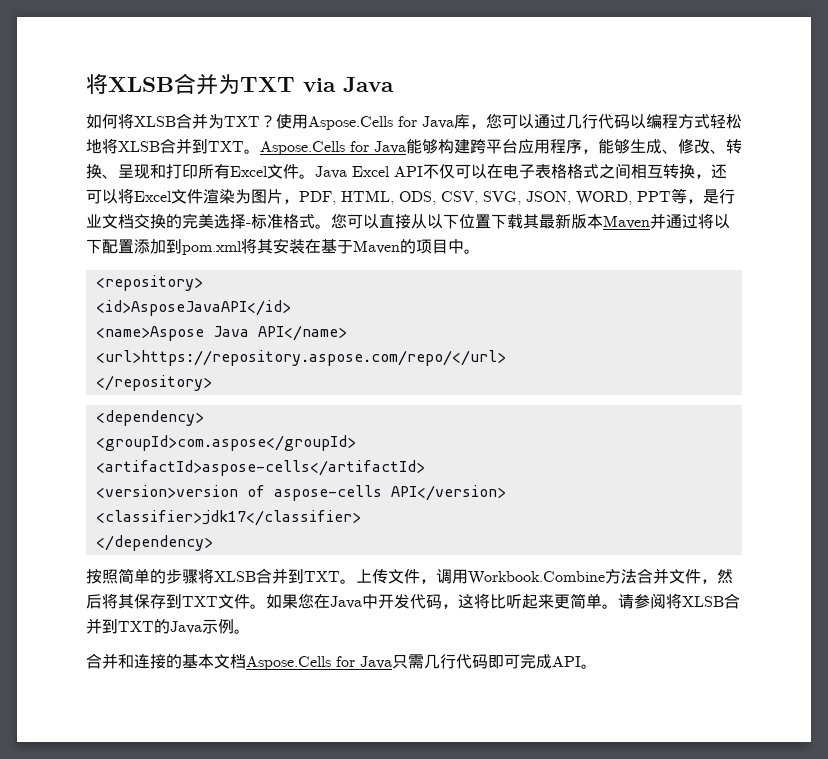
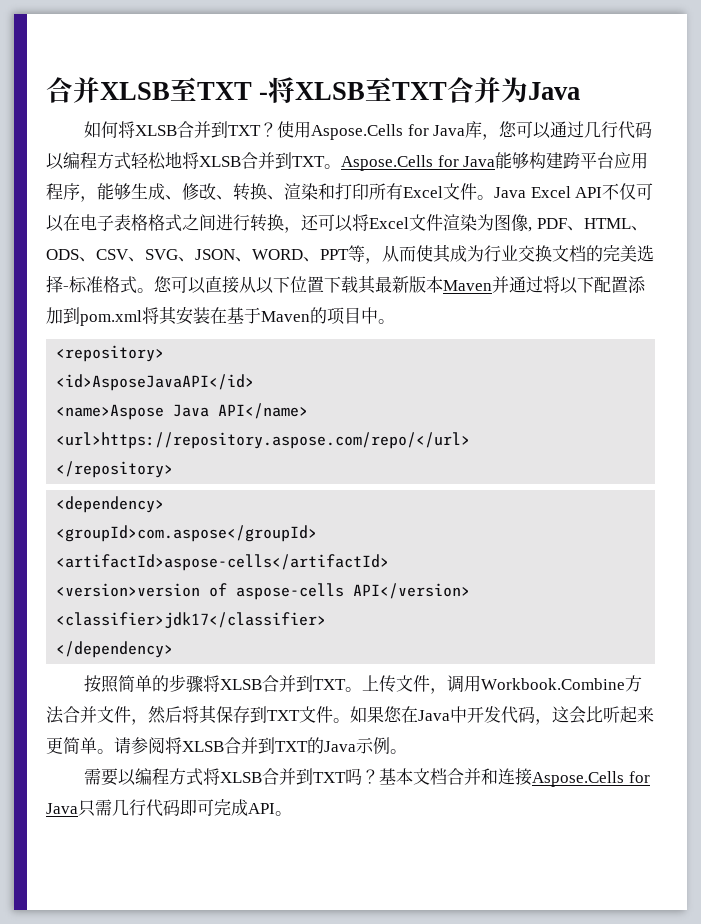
- 将XLSB合并为TXT via Java
+ 合并XLSB至TXT -将XLSB至TXT合并为Java
- 如何将XLSB合并为TXT？
+ 如何将XLSB合并到TXT？
- Aspose.Cells for Java能够构建跨平台应用程序，能够生成、修改、转换、呈现和打印所有Excel文件。
+ Aspose.Cells for Java能够构建跨平台应用程序，能够生成、修改、转换、渲染和打印所有Excel文件。
- Java Excel API不仅可以在电子表格格式之间相互转换，还可以将Excel文件渲染为图片，PDF, HTML, ODS, CSV, SVG, JSON, WORD, PPT等，是行业文档交换的完美选择-标准格式。
+ Java Excel API不仅可以在电子表格格式之间进行转换，还可以将Excel文件渲染为图像, PDF、HTML、ODS、CSV、SVG、JSON、WORD、PPT等，从而使其成为行业交换文档的完美选择-标准格式。
- 如果您在Java中开发代码，这将比听起来更简单。
+ 如果您在Java中开发代码，这会比听起来更简单。
- 合并和连接的基本文档Aspose.Cells for Java只需几行代码即可完成API。
+ 需要以编程方式将XLSB合并到TXT吗？基本文档合并和连接Aspose.Cells for Java只需几行代码即可完成API。

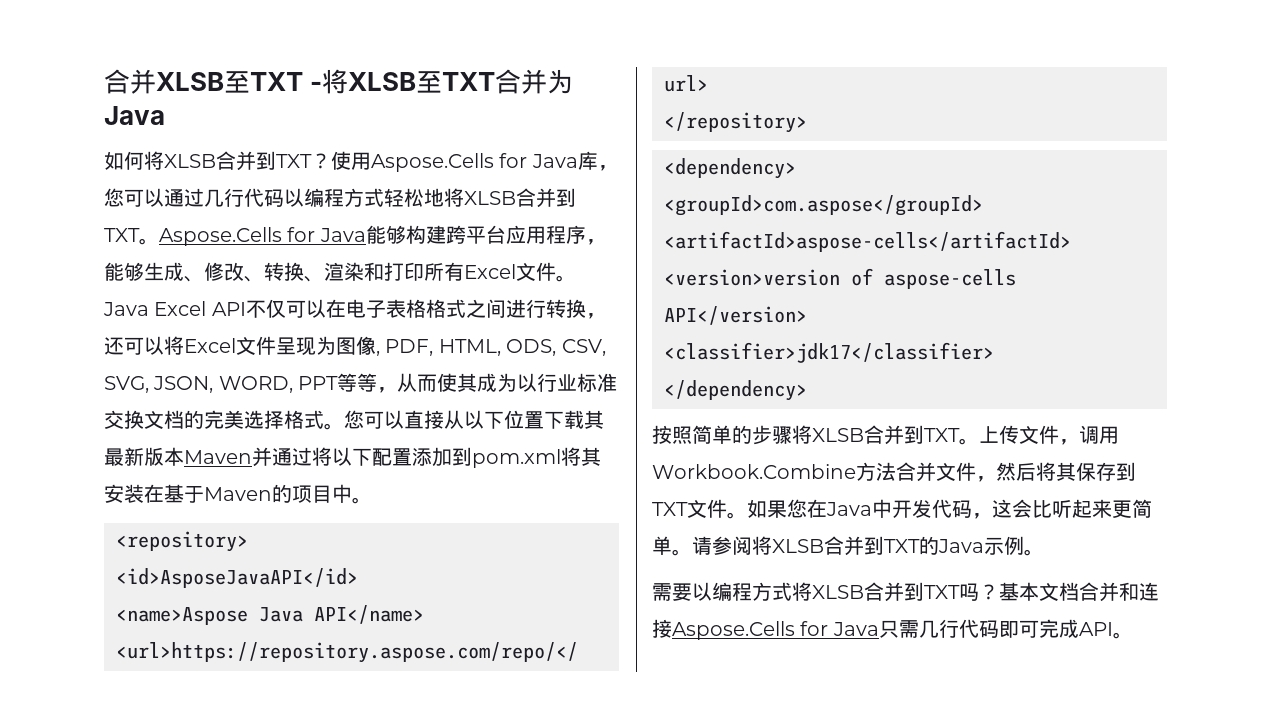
- Java Excel API不仅可以在电子表格格式之间进行转换，还可以将Excel文件渲染为图像, PDF、HTML、ODS、CSV、SVG、JSON、WORD、PPT等，从而使其成为行业交换文档的完美选择-标准格式。
+ Java Excel API不仅可以在电子表格格式之间进行转换，还可以将Excel文件呈现为图像, PDF, HTML, ODS, CSV, SVG, JSON, WORD, PPT等等，从而使其成为以行业标准交换文档的完美选择格式。

